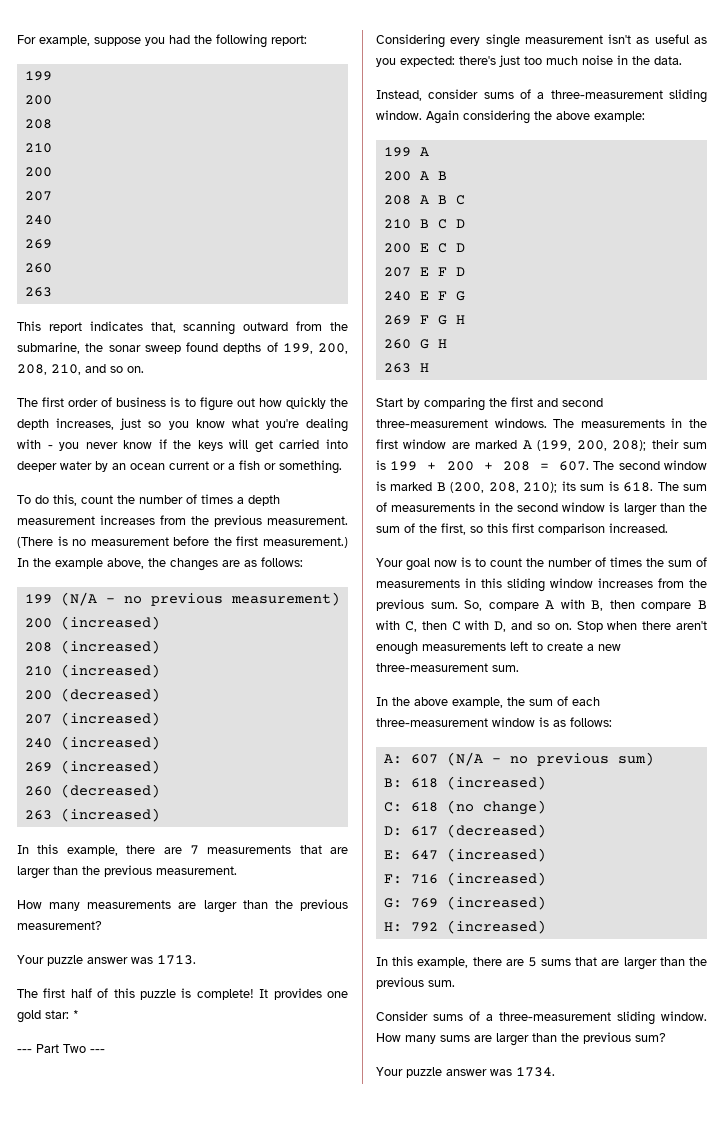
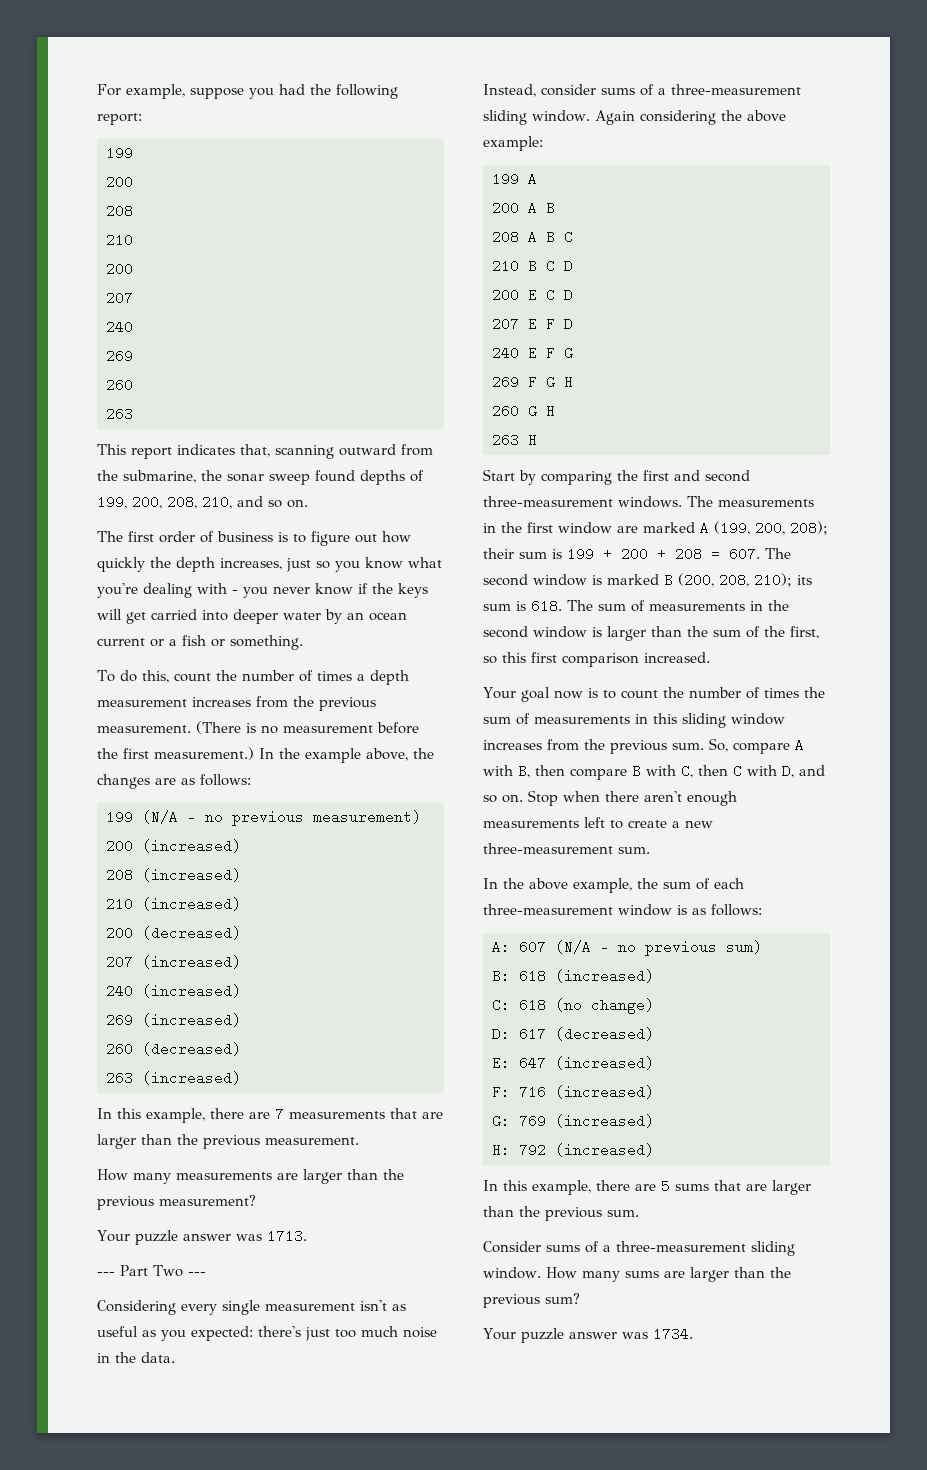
- The first half of this puzzle is complete! It provides one gold star: *

